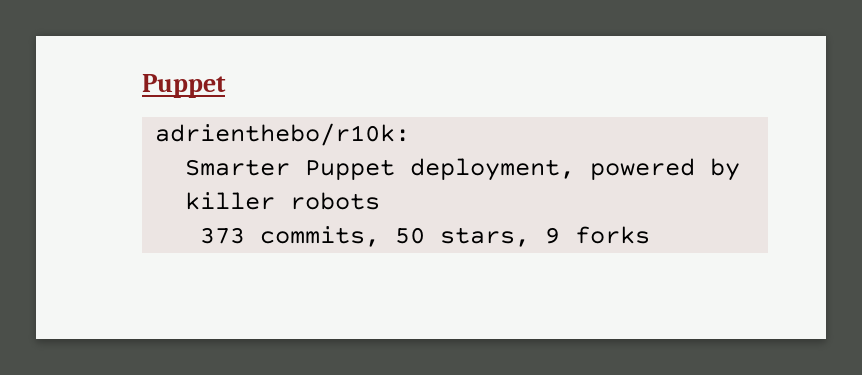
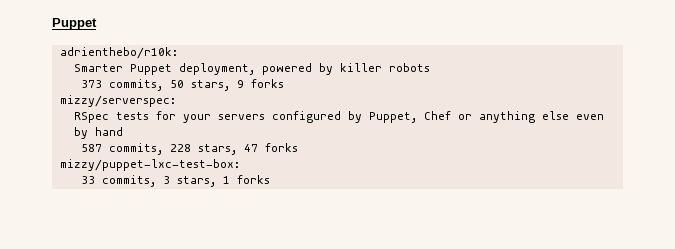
+ mizzy/serverspec:
+ RSpec tests for your servers configured by Puppet, Chef or anything else even by hand
+ 587 commits, 228 stars, 47 forks
+ mizzy/puppet-lxc-test-box:
+ 33 commits, 3 stars, 1 forks

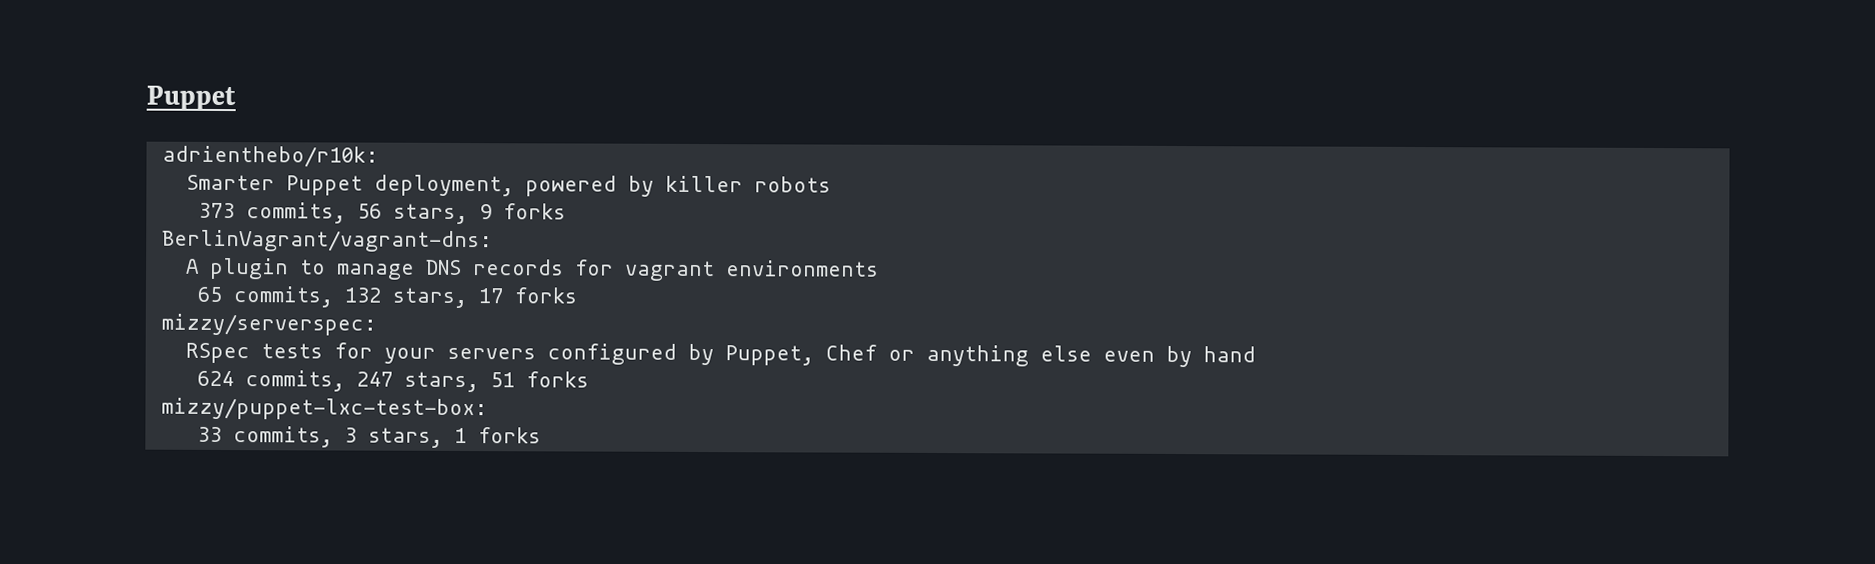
- 373 commits, 50 stars, 9 forks
+ 373 commits, 56 stars, 9 forks
+ BerlinVagrant/vagrant-dns:
+ A plugin to manage DNS records for vagrant environments
+ 65 commits, 132 stars, 17 forks
- 587 commits, 228 stars, 47 forks
+ 624 commits, 247 stars, 51 forks

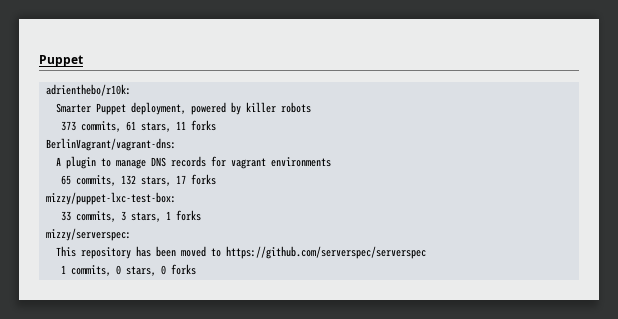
- 373 commits, 56 stars, 9 forks
+ 373 commits, 61 stars, 11 forks
- mizzy/serverspec:
- RSpec tests for your servers configured by Puppet, Chef or anything else even by hand
- 624 commits, 247 stars, 51 forks
+ mizzy/serverspec:
+ This repository has been moved to https://github.com/serverspec/serverspec
+ 1 commits, 0 stars, 0 forks

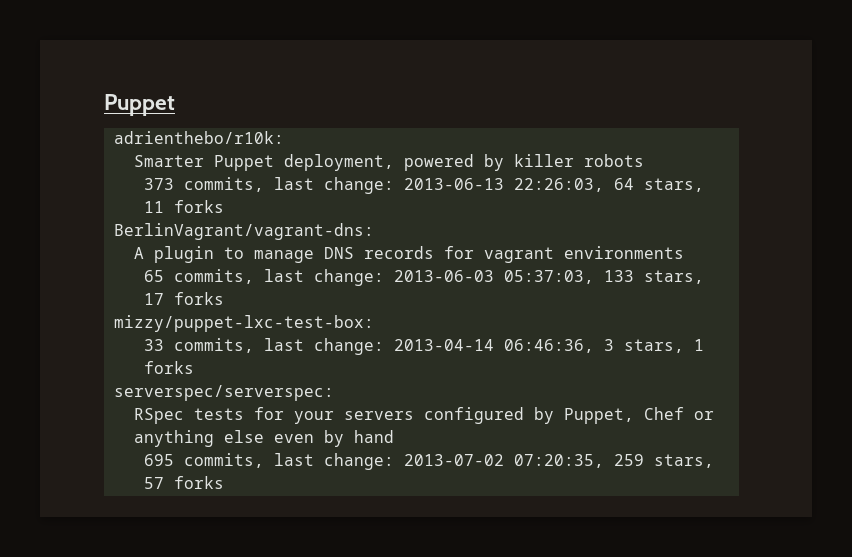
- 373 commits, 61 stars, 11 forks
+ 373 commits, last change: 2013-06-13 22:26:03, 64 stars, 11 forks
- 65 commits, 132 stars, 17 forks
+ 65 commits, last change: 2013-06-03 05:37:03, 133 stars, 17 forks
- 33 commits, 3 stars, 1 forks
+ 33 commits, last change: 2013-04-14 06:46:36, 3 stars, 1 forks
- mizzy/serverspec:
- This repository has been moved to https://github.com/serverspec/serverspec
- 1 commits, 0 stars, 0 forks
+ serverspec/serverspec:
+ RSpec tests for your servers configured by Puppet, Chef or anything else even by hand
+ 695 commits, last change: 2013-07-02 07:20:35, 259 stars, 57 forks

